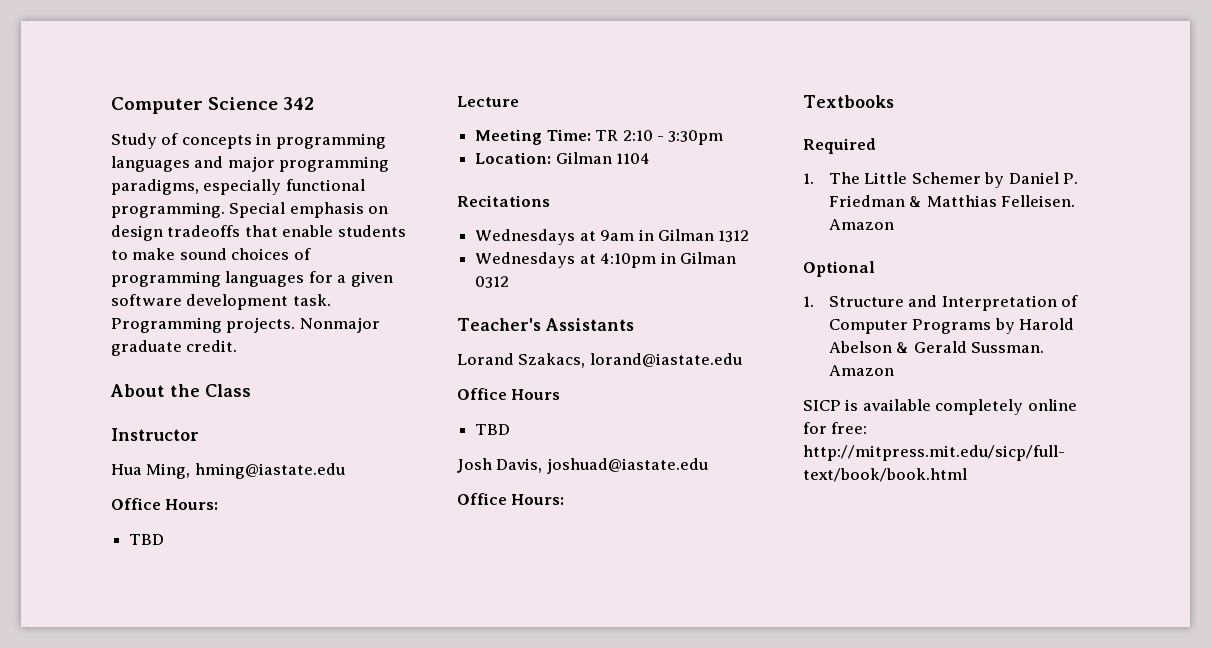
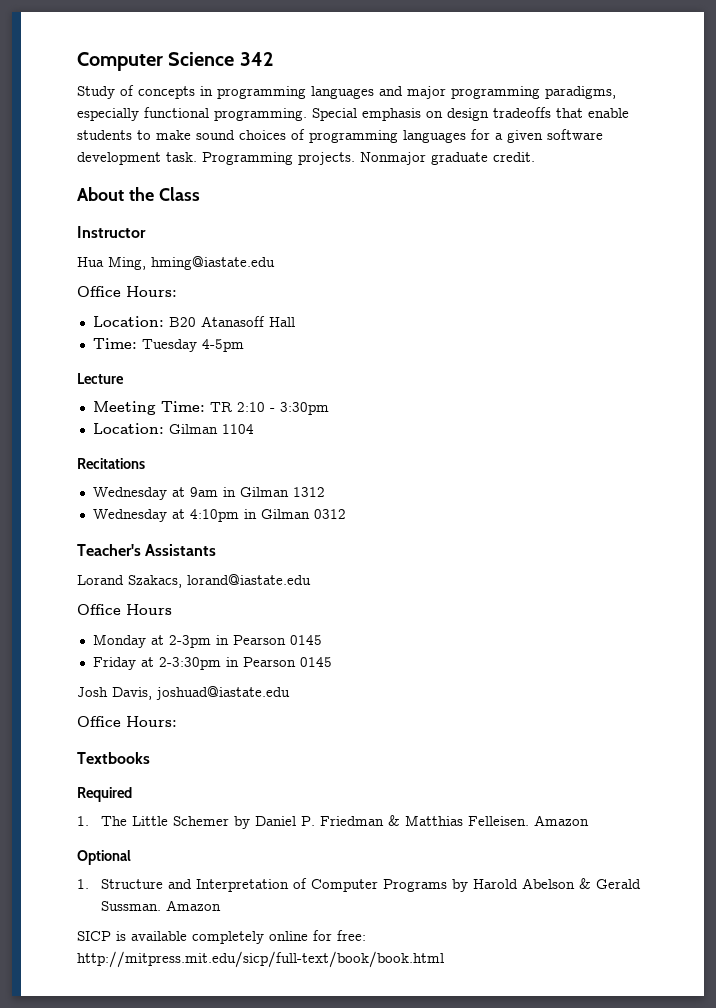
  Hua Ming, hming@iastate.edu
  Office Hours:
- TBD
+ Location: B20 Atanasoff Hall
+ Time: Tuesday 4-5pm
- Wednesdays at 9am in Gilman 1312
+ Wednesday at 9am in Gilman 1312
- Wednesdays at 4:10pm in Gilman 0312
+ Wednesday at 4:10pm in Gilman 0312
  Office Hours
- TBD
+ Monday at 2-3pm in Pearson 0145
+ Friday at 2-3:30pm in Pearson 0145

